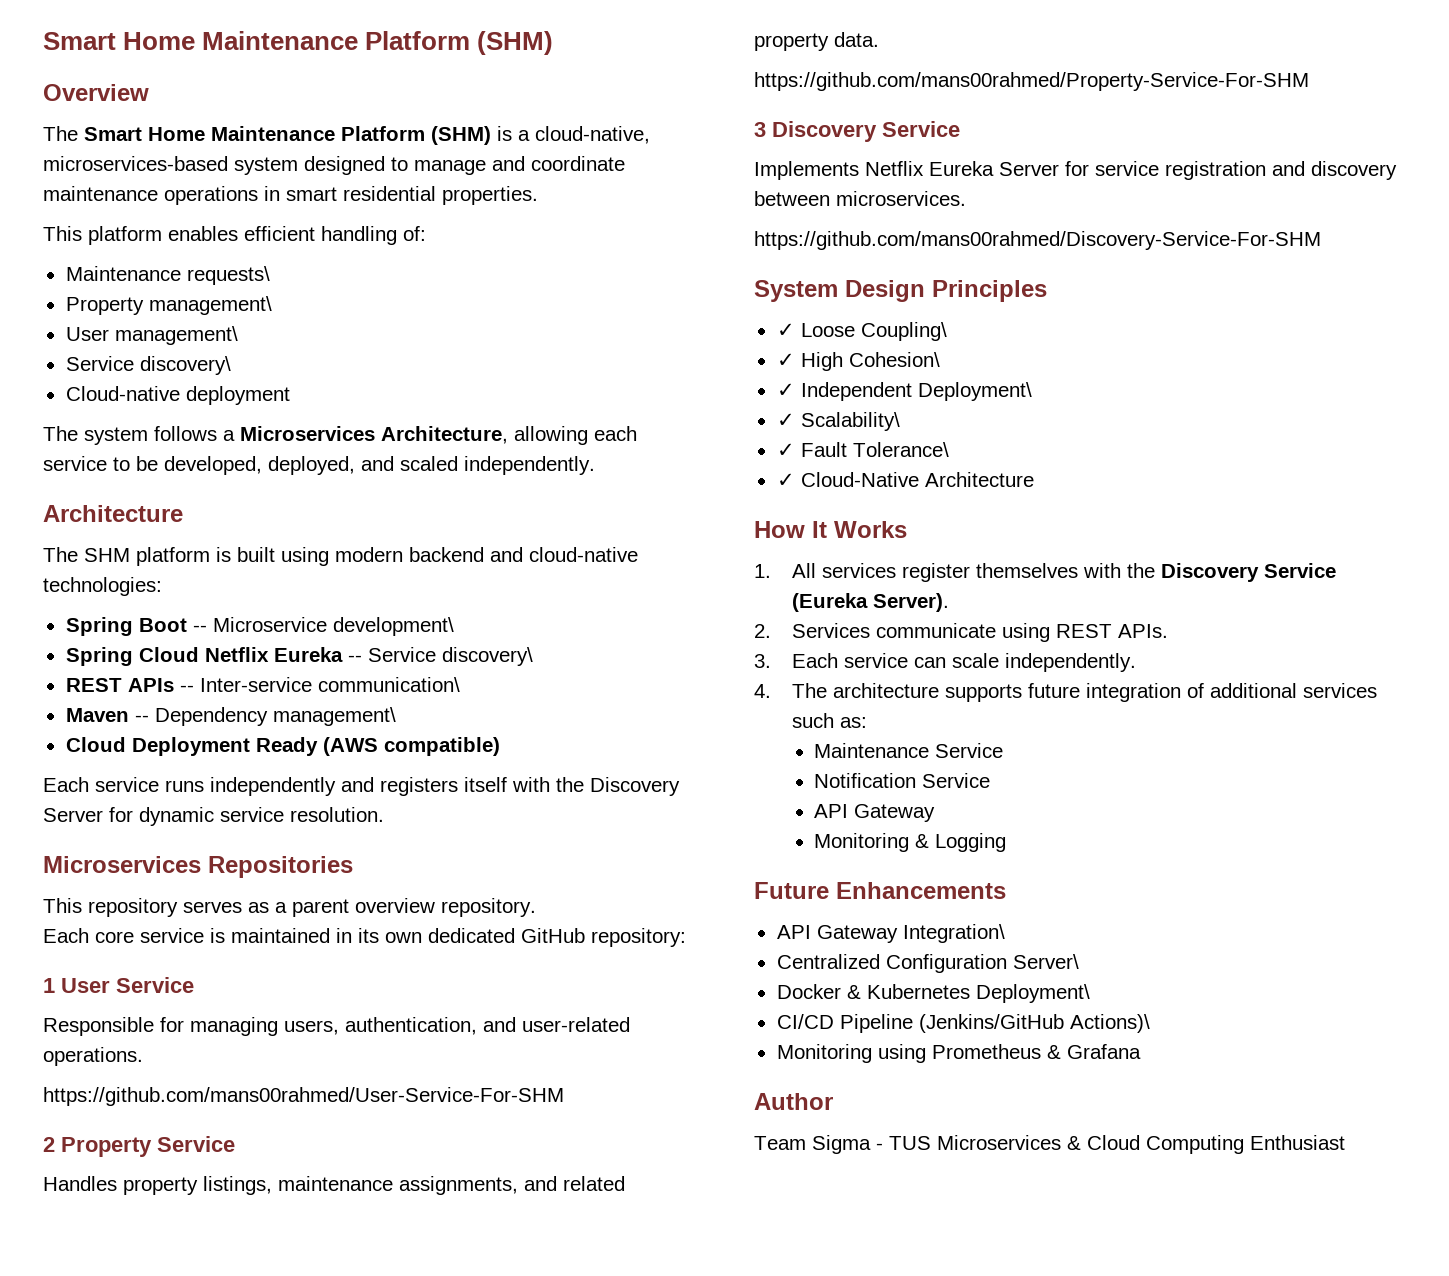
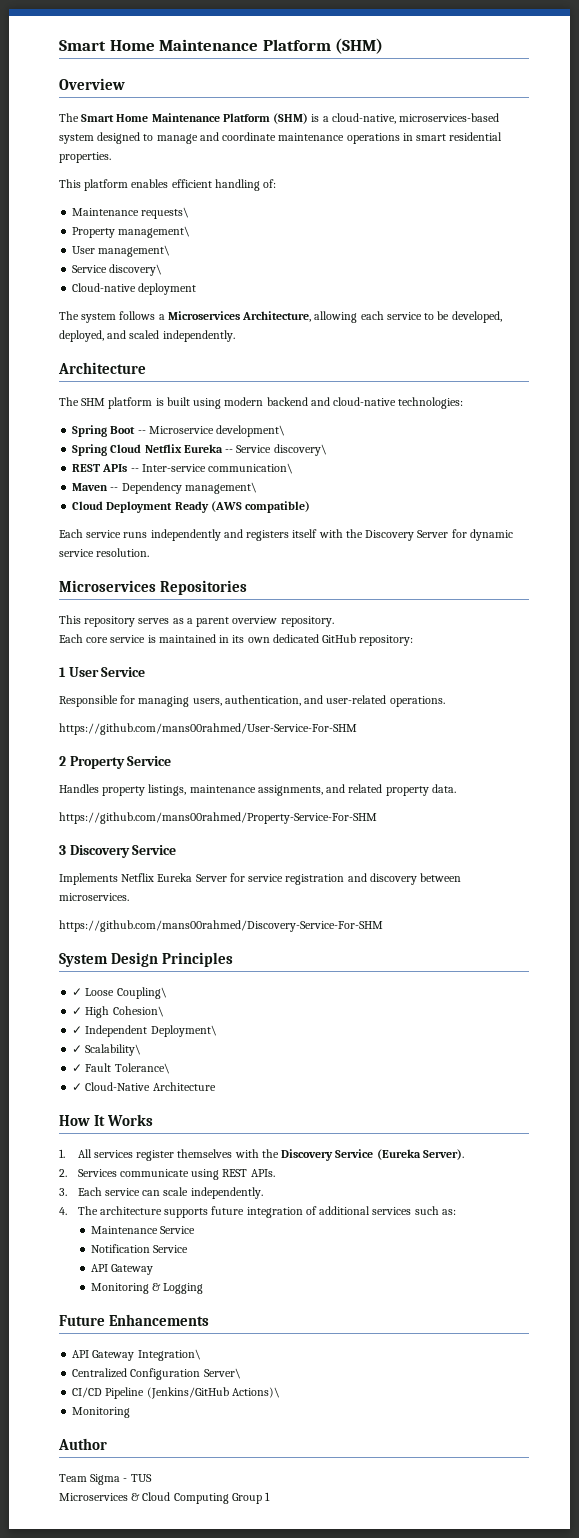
- Docker & Kubernetes Deployment\
  CI/CD Pipeline (Jenkins/GitHub Actions)\
- Monitoring using Prometheus & Grafana
+ Monitoring
- Team Sigma - TUS Microservices & Cloud Computing Enthusiast
+ Team Sigma - TUS
+ Microservices & Cloud Computing Group 1

